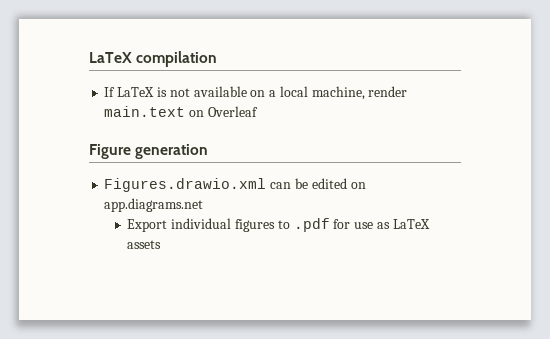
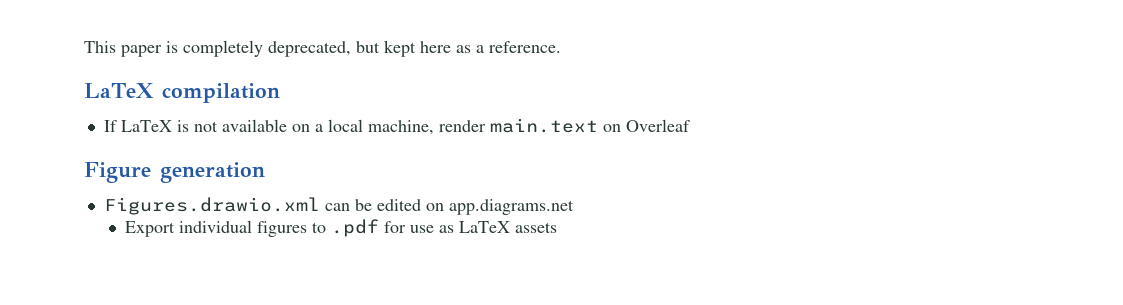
+ This paper is completely deprecated, but kept here as a reference.

